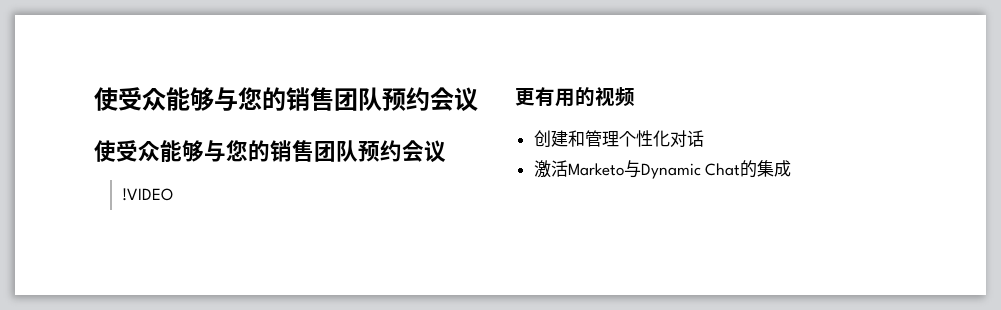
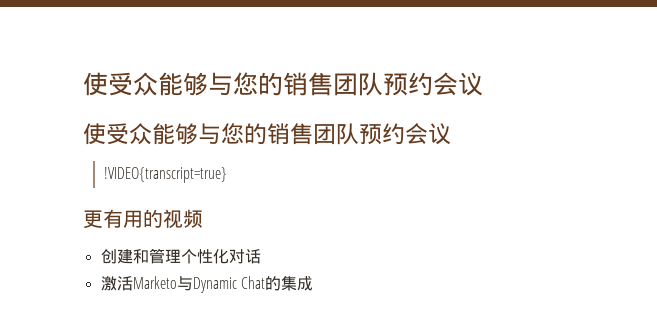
- !VIDEO
+ !VIDEO{transcript=true}

